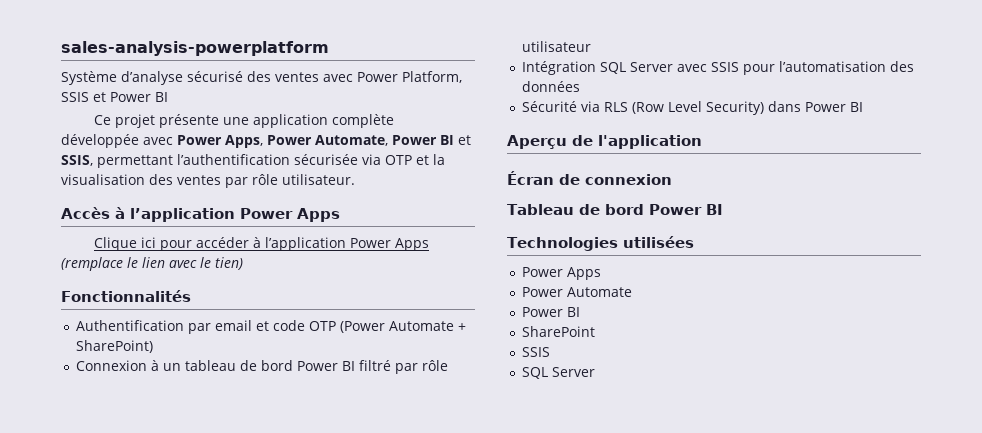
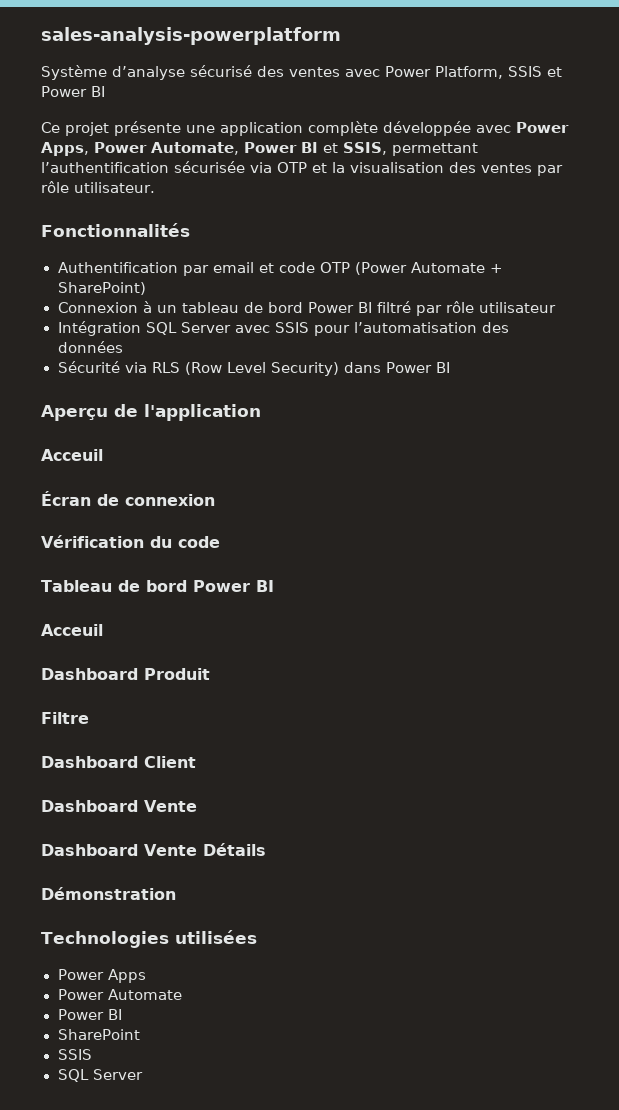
- Accès à l’application Power Apps
- Clique ici pour accéder à l’application Power Apps (remplace le lien avec le tien)
  Aperçu de l'application
+ Acceuil
+ Vérification du code
  Tableau de bord Power BI
+ Acceuil
+ Dashboard Produit
+ Filtre
+ Dashboard Client
+ Dashboard Vente
+ Dashboard Vente Détails
+ Démonstration

